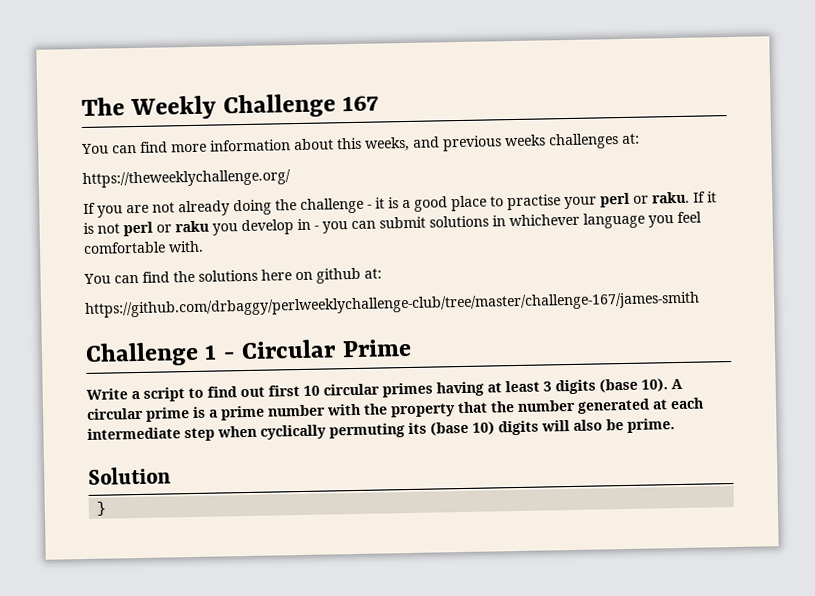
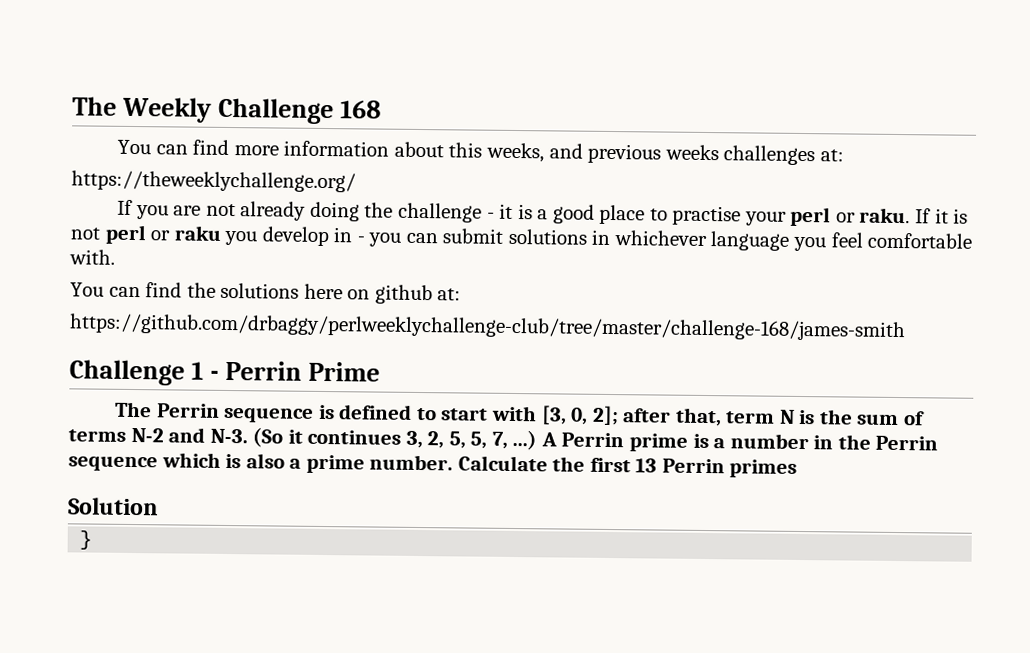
- The Weekly Challenge 167
+ The Weekly Challenge 168
- https://github.com/drbaggy/perlweeklychallenge-club/tree/master/challenge-167/james-smith
+ https://github.com/drbaggy/perlweeklychallenge-club/tree/master/challenge-168/james-smith
- Challenge 1 - Circular Prime
+ Challenge 1 - Perrin Prime
- Write a script to find out first 10 circular primes having at least 3 digits (base 10). A circular prime is a prime number with the property that the number generated at each intermediate step when cyclically permuting its (base 10) digits will also be prime.
+ The Perrin sequence is defined to start with [3, 0, 2]; after that, term N is the sum of terms N-2 and N-3. (So it continues 3, 2, 5, 5, 7, ...) A Perrin prime is a number in the Perrin sequence which is also a prime number. Calculate the first 13 Perrin primes

